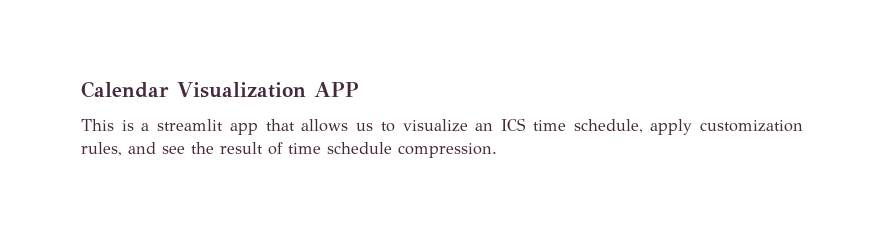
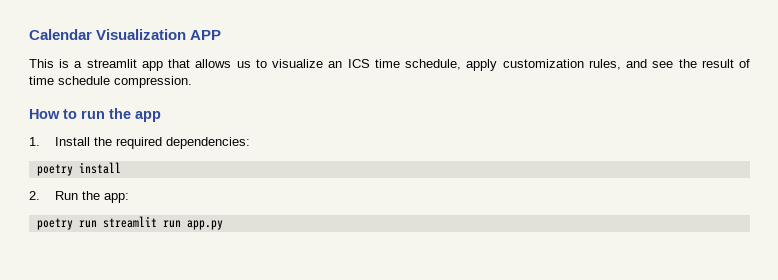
+ How to run the app
+ 1. Install the required dependencies:
+ poetry install
+ 2. Run the app:
+ poetry run streamlit run app.py

